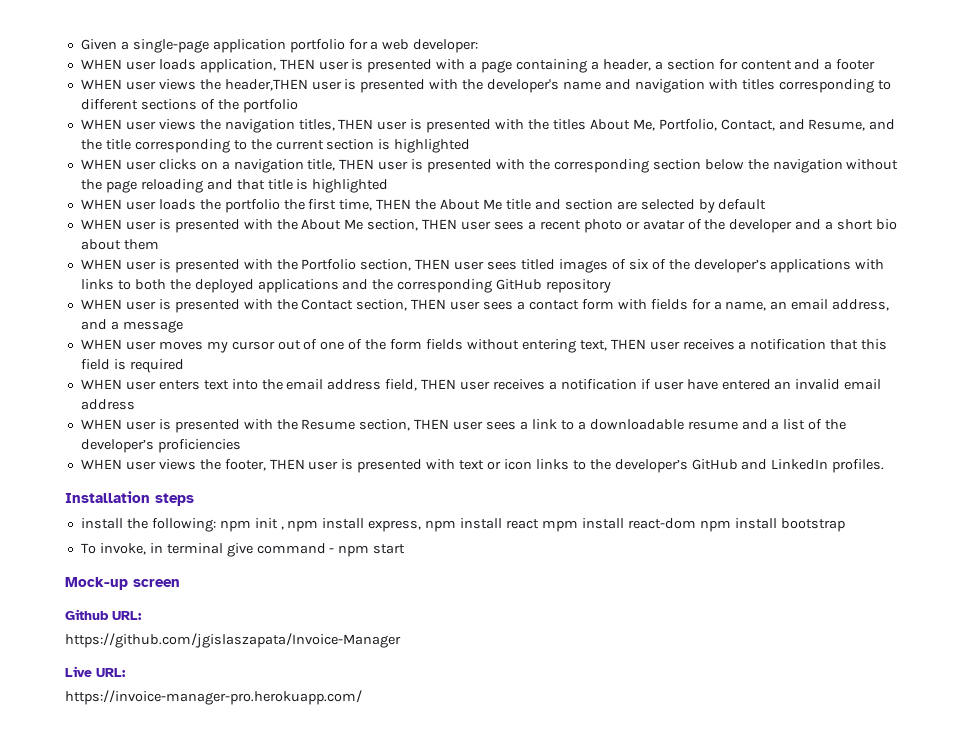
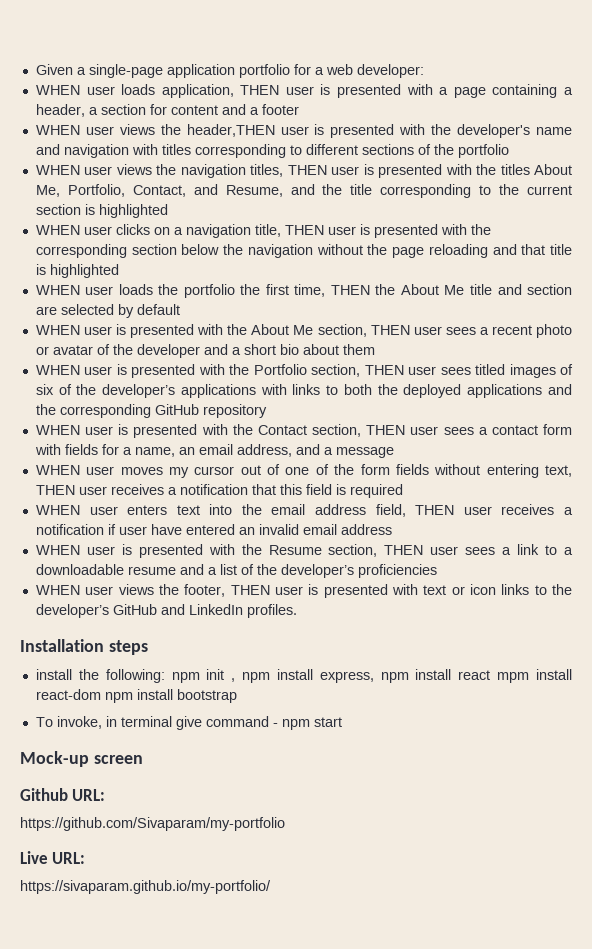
- https://github.com/jgislaszapata/Invoice-Manager
+ https://github.com/Sivaparam/my-portfolio
- https://invoice-manager-pro.herokuapp.com/
+ https://sivaparam.github.io/my-portfolio/

